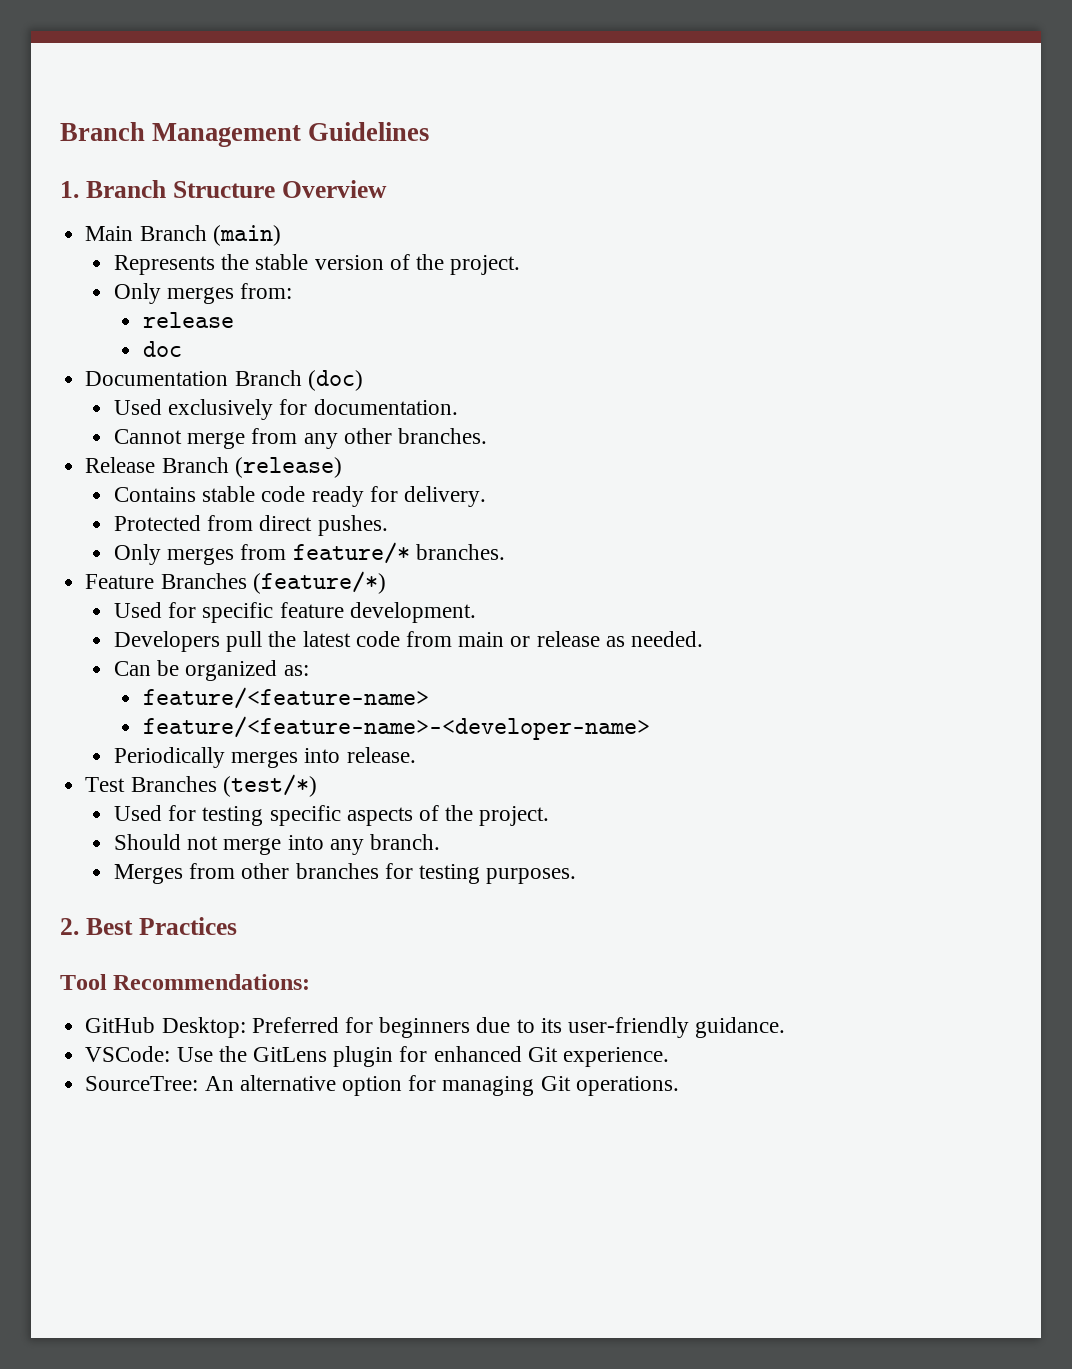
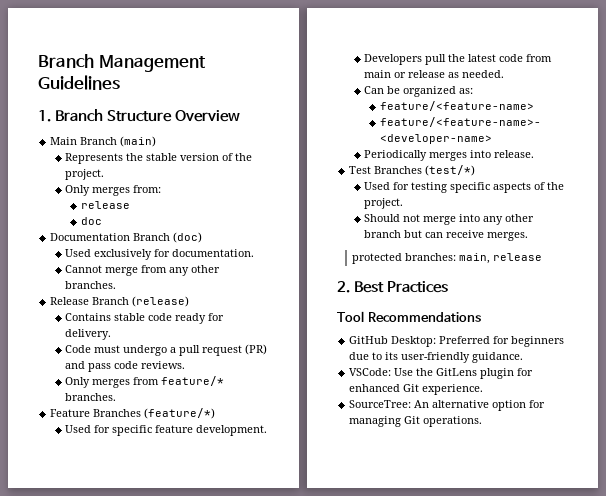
- Protected from direct pushes.
+ Code must undergo a pull request (PR) and pass code reviews.
- Should not merge into any branch.
- Merges from other branches for testing purposes.
+ Should not merge into any other branch but can receive merges.
+ protected branches: main, release
- Tool Recommendations:
+ Tool Recommendations

